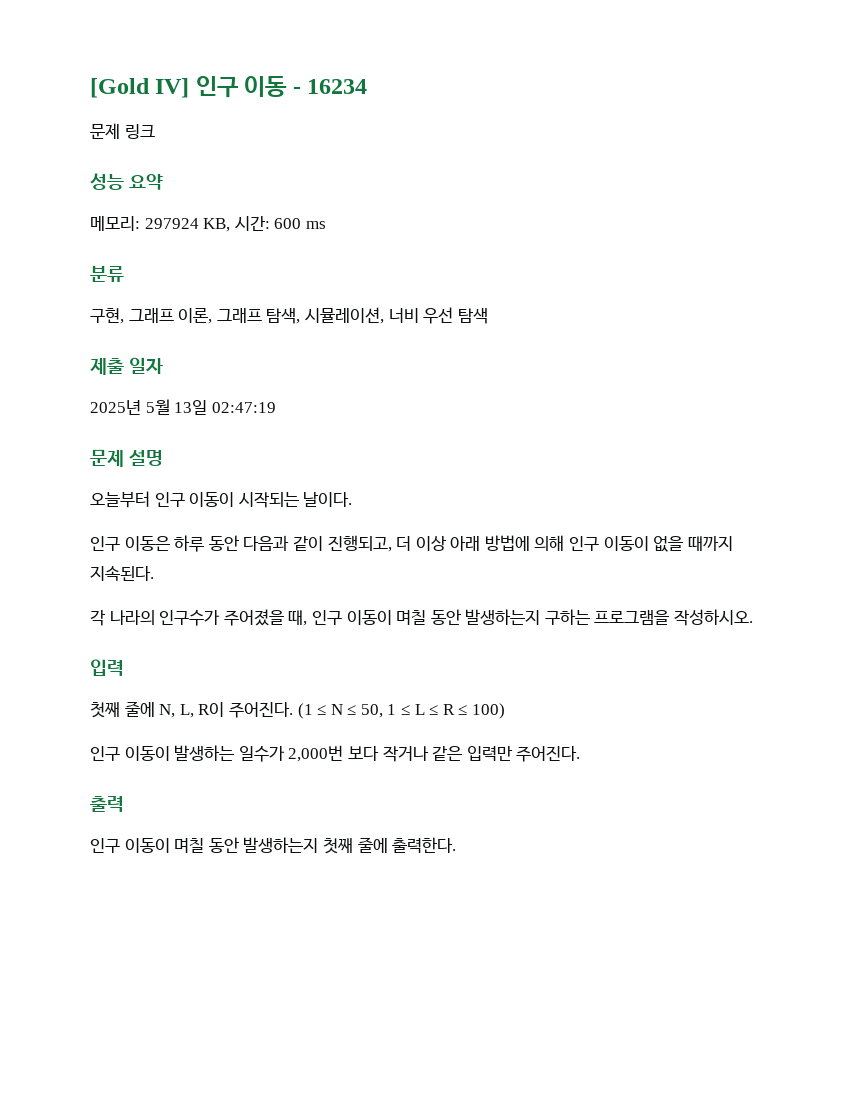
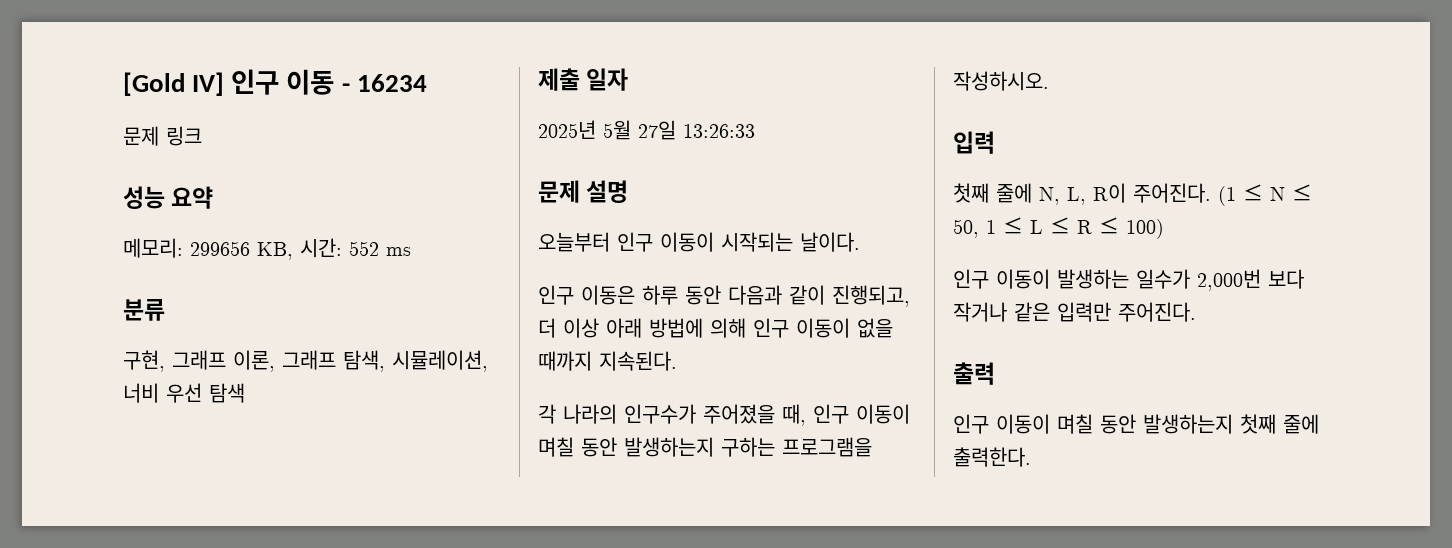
- 메모리: 297924 KB, 시간: 600 ms
+ 메모리: 299656 KB, 시간: 552 ms
- 2025년 5월 13일 02:47:19
+ 2025년 5월 27일 13:26:33

